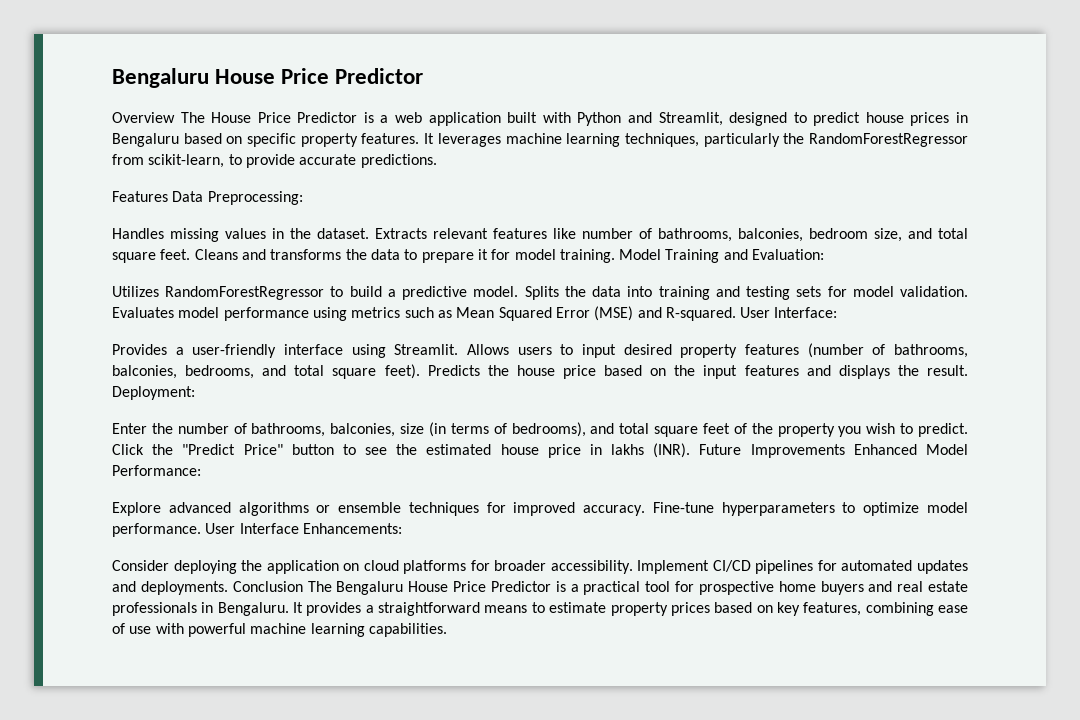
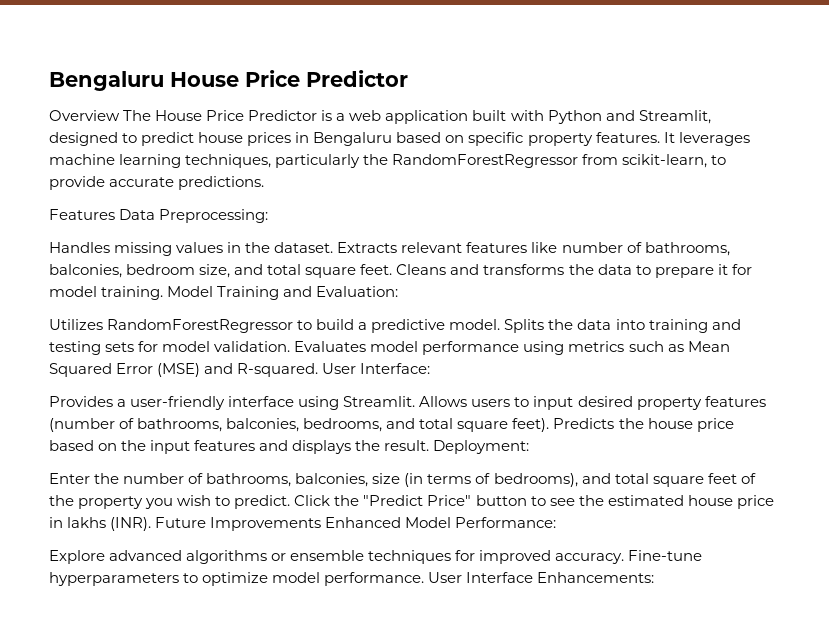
- Consider deploying the application on cloud platforms for broader accessibility. Implement CI/CD pipelines for automated updates and deployments. Conclusion The Bengaluru House Price Predictor is a practical tool for prospective home buyers and real estate professionals in Bengaluru. It provides a straightforward means to estimate property prices based on key features, combining ease of use with powerful machine learning capabilities.

